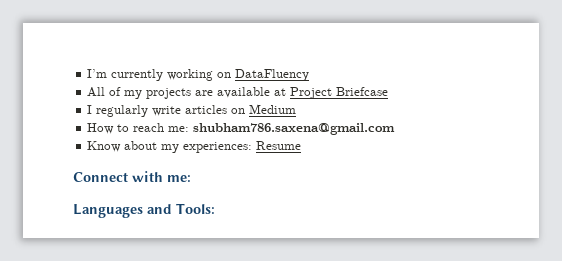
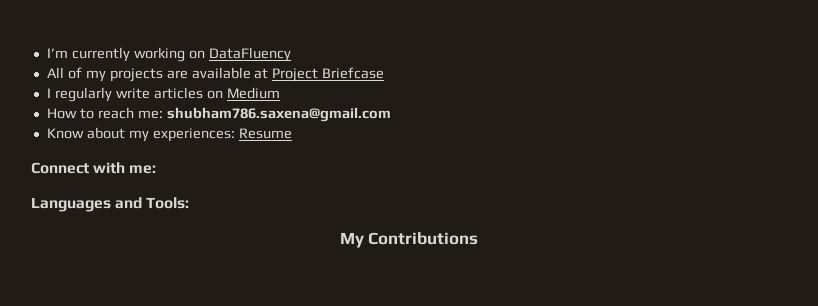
+ My Contributions

